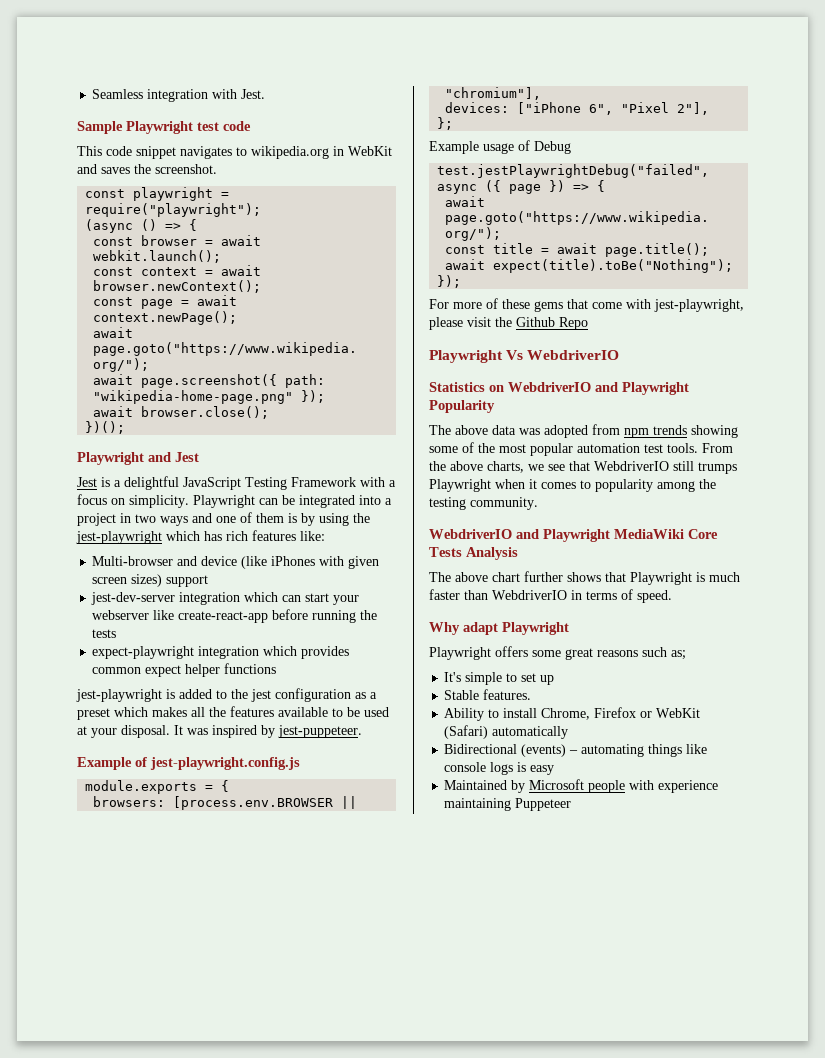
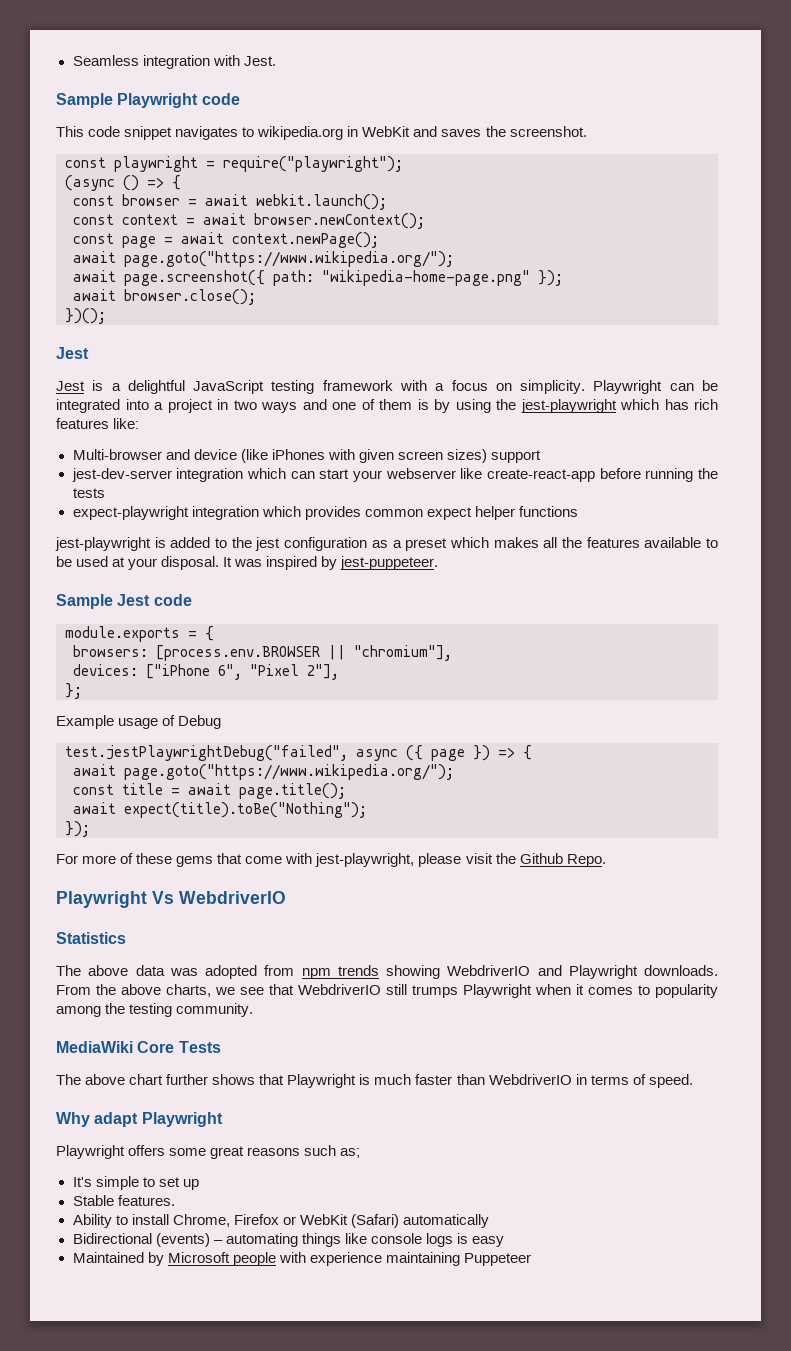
- Sample Playwright test code
+ Sample Playwright code
  })();
- Playwright and Jest
+ Jest
- Jest is a delightful JavaScript Testing Framework with a focus on simplicity.
+ Jest is a delightful JavaScript testing framework with a focus on simplicity.
- Example of jest-playwright.config.js
+ Sample Jest code
- For more of these gems that come with jest-playwright, please visit the Github Repo
+ For more of these gems that come with jest-playwright, please visit the Github Repo.
- Statistics on WebdriverIO and Playwright Popularity
+ Statistics
- The above data was adopted from npm trends showing some of the most popular automation test tools.
+ The above data was adopted from npm trends showing WebdriverIO and Playwright downloads.
- WebdriverIO and Playwright MediaWiki Core Tests Analysis
+ MediaWiki Core Tests

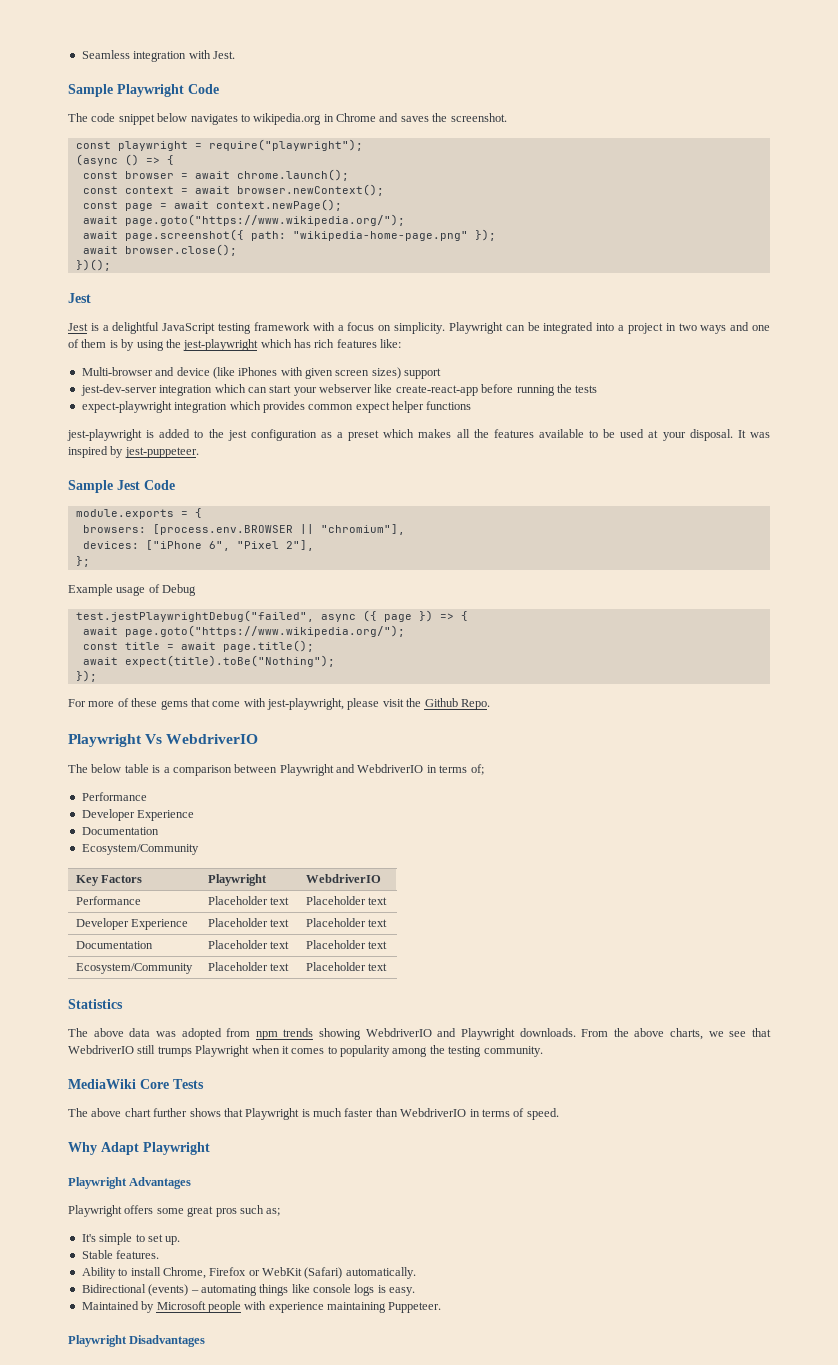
- Sample Playwright code
- This code snippet navigates to wikipedia.org in WebKit and saves the screenshot.
+ Sample Playwright Code
+ The code snippet below navigates to wikipedia.org in Chrome and saves the screenshot.
- const browser = await webkit.launch();
+ const browser = await chrome.launch();
- Sample Jest code
+ Sample Jest Code
+ The below table is a comparison between Playwright and WebdriverIO in terms of;
+ Performance
+ Developer Experience
+ Documentation
+ Ecosystem/Community
+ Key Factors | Playwright | WebdriverIO
+ Performance | Placeholder text | Placeholder text
+ Developer Experience | Placeholder text | Placeholder text
+ Documentation | Placeholder text | Placeholder text
+ Ecosystem/Community | Placeholder text | Placeholder text
- Why adapt Playwright
+ Why Adapt Playwright
+ Playwright Advantages
- Playwright offers some great reasons such as;
+ Playwright offers some great pros such as;
- It's simple to set up
+ It's simple to set up.
- Ability to install Chrome, Firefox or WebKit (Safari) automatically
+ Ability to install Chrome, Firefox or WebKit (Safari) automatically.
- Bidirectional (events) – automating things like console logs is easy
+ Bidirectional (events) – automating things like console logs is easy.
- Maintained by Microsoft people with experience maintaining Puppeteer
+ Maintained by Microsoft people with experience maintaining Puppeteer.
+ Playwright Disadvantages

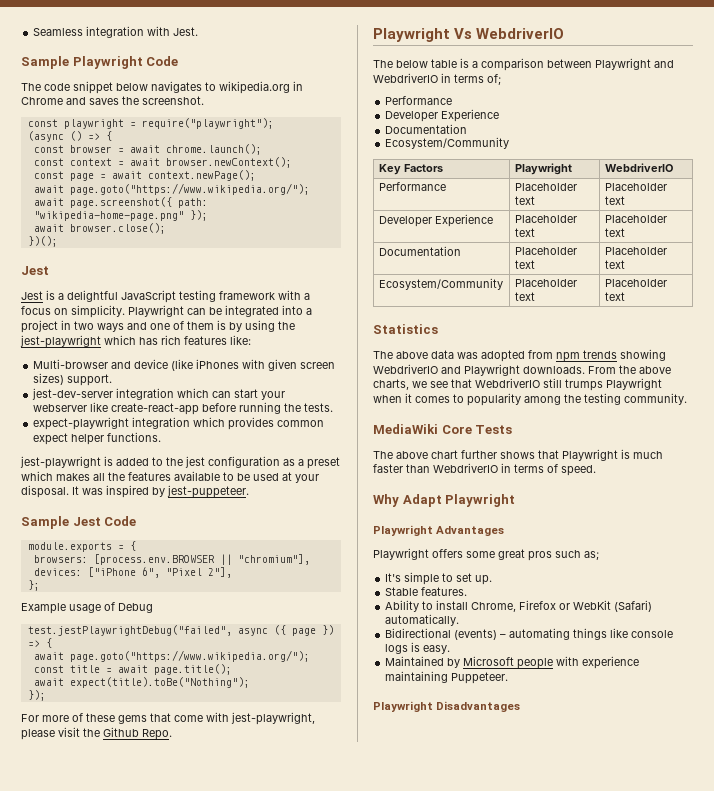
- Multi-browser and device (like iPhones with given screen sizes) support
+ Multi-browser and device (like iPhones with given screen sizes) support.
- jest-dev-server integration which can start your webserver like create-react-app before running the tests
+ jest-dev-server integration which can start your webserver like create-react-app before running the tests.
- expect-playwright integration which provides common expect helper functions
+ expect-playwright integration which provides common expect helper functions.

